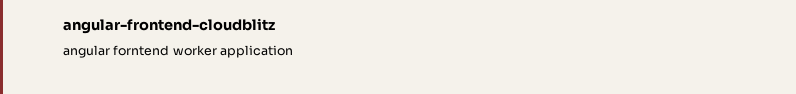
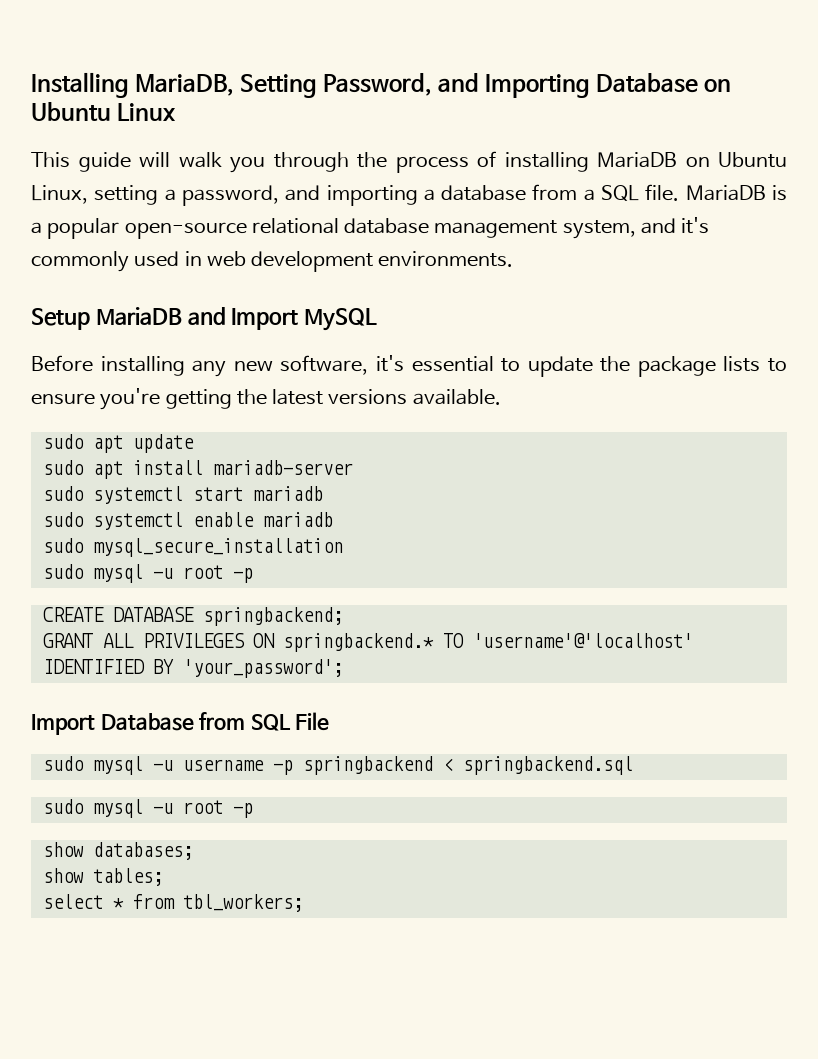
- angular-frontend-cloudblitz
- angular forntend worker application
+ Installing MariaDB, Setting Password, and Importing Database on Ubuntu Linux
+ This guide will walk you through the process of installing MariaDB on Ubuntu Linux, setting a password, and importing a database from a SQL file. MariaDB is a popular open-source relational database management system, and it's commonly used in web development environments.
+ Setup MariaDB and Import MySQL
+ Before installing any new software, it's essential to update the package lists to ensure you're getting the latest versions available.
+ sudo apt update
+ sudo apt install mariadb-server
+ sudo systemctl start mariadb
+ sudo systemctl enable mariadb
+ sudo mysql_secure_installation
+ sudo mysql -u root -p
+ CREATE DATABASE springbackend;
+ GRANT ALL PRIVILEGES ON springbackend.* TO 'username'@'localhost' IDENTIFIED BY 'your_password';
+ Import Database from SQL File
+ sudo mysql -u username -p springbackend < springbackend.sql
+ sudo mysql -u root -p
+ show databases;
+ show tables;
+ select * from tbl_workers;

